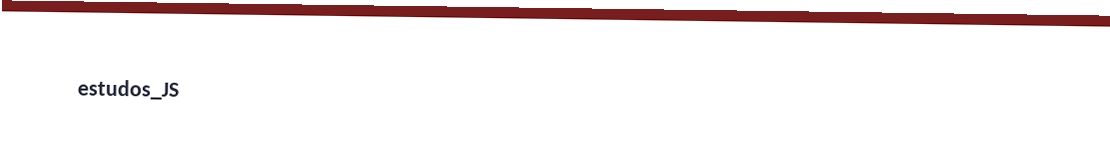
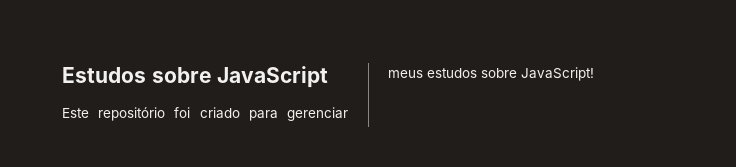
- estudos_JS
+ Estudos sobre JavaScript
+ Este repositório foi criado para gerenciar meus estudos sobre JavaScript!

